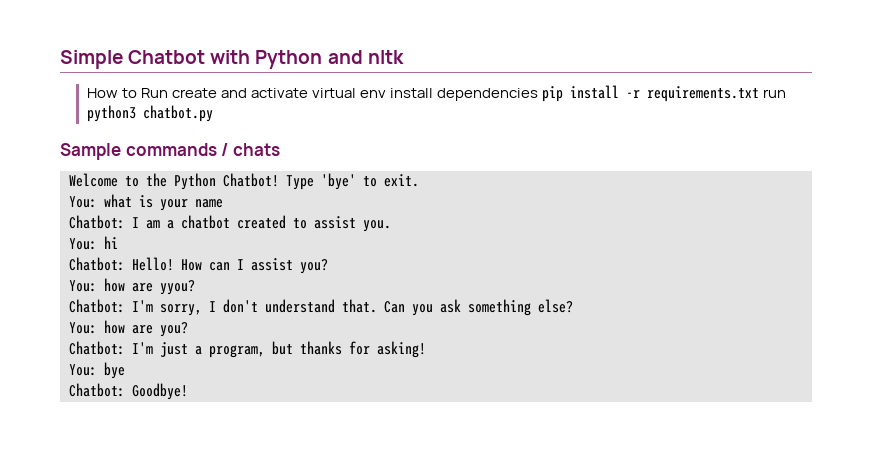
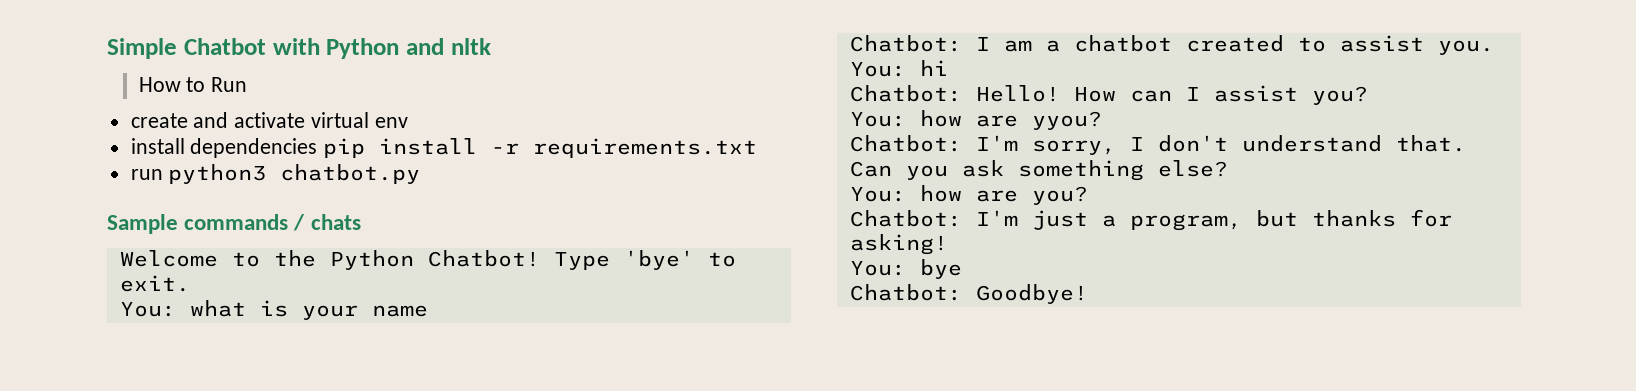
- How to Run create and activate virtual env install dependencies pip install -r requirements.txt run python3 chatbot.py
+ How to Run
+ create and activate virtual env
+ install dependencies pip install -r requirements.txt
+ run python3 chatbot.py

